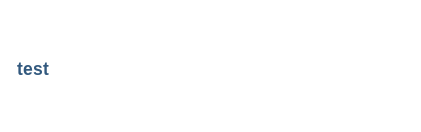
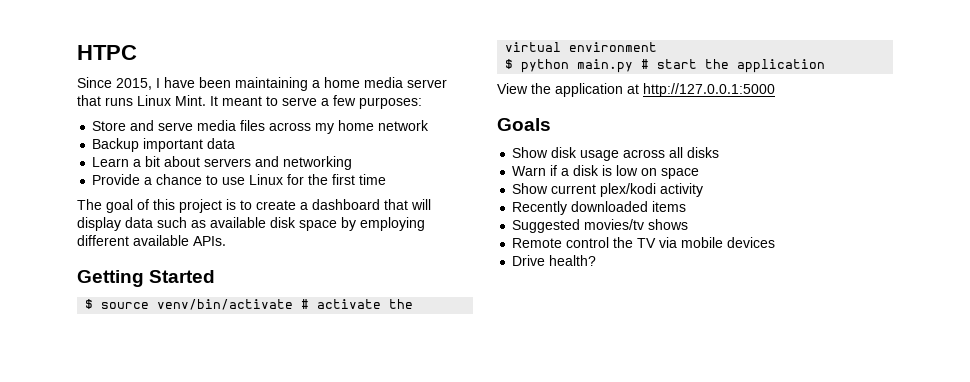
- test
+ HTPC
+ Since 2015, I have been maintaining a home media server that runs Linux Mint. It meant to serve a few purposes:
+ Store and serve media files across my home network
+ Backup important data
+ Learn a bit about servers and networking
+ Provide a chance to use Linux for the first time
+ The goal of this project is to create a dashboard that will display data such as available disk space by employing different available APIs.
+ Getting Started
+ $ source venv/bin/activate # activate the virtual environment
+ $ python main.py # start the application
+ View the application at http://127.0.0.1:5000
+ Goals
+ Show disk usage across all disks
+ Warn if a disk is low on space
+ Show current plex/kodi activity
+ Recently downloaded items
+ Suggested movies/tv shows
+ Remote control the TV via mobile devices
+ Drive health?

